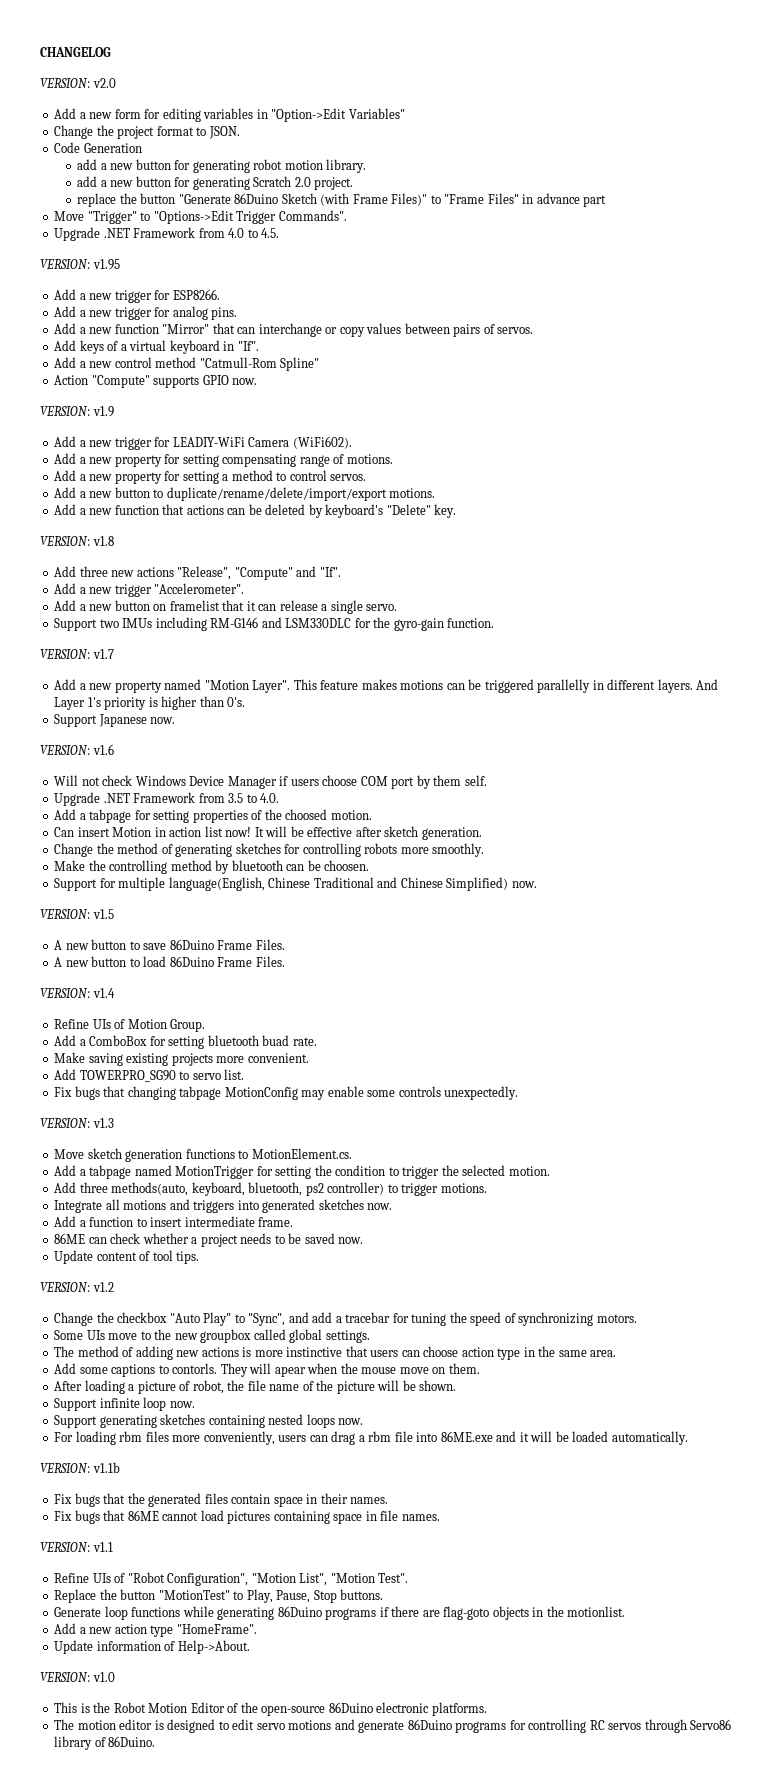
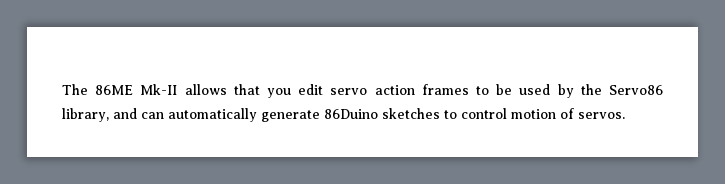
- CHANGELOG
- VERSION: v2.0
- Add a new form for editing variables in "Option->Edit Variables"
- Change the project format to JSON.
- Code Generation
- add a new button for generating robot motion library.
- add a new button for generating Scratch 2.0 project.
- replace the button "Generate 86Duino Sketch (with Frame Files)" to "Frame Files" in advance part
- Move "Trigger" to "Options->Edit Trigger Commands".
- Upgrade .NET Framework from 4.0 to 4.5.
- VERSION: v1.95
- Add a new trigger for ESP8266.
- Add a new trigger for analog pins.
- Add a new function "Mirror" that can interchange or copy values between pairs of servos.
- Add keys of a virtual keyboard in "If".
- Add a new control method "Catmull-Rom Spline"
- Action "Compute" supports GPIO now.
- VERSION: v1.9
- Add a new trigger for LEADIY-WiFi Camera (WiFi602).
- Add a new property for setting compensating range of motions.
- Add a new property for setting a method to control servos.
- Add a new button to duplicate/rename/delete/import/export motions.
- Add a new function that actions can be deleted by keyboard's "Delete" key.
- VERSION: v1.8
- Add three new actions "Release", "Compute" and "If".
- Add a new trigger "Accelerometer".
- Add a new button on framelist that it can release a single servo.
- Support two IMUs including RM-G146 and LSM330DLC for the gyro-gain function.
- VERSION: v1.7
- Add a new property named "Motion Layer". This feature makes motions can be triggered parallelly in different layers. And Layer 1's priority is higher than 0's.
- Support Japanese now.
- VERSION: v1.6
- Will not check Windows Device Manager if users choose COM port by them self.
- Upgrade .NET Framework from 3.5 to 4.0.
- Add a tabpage for setting properties of the choosed motion.
- Can insert Motion in action list now! It will be effective after sketch generation.
- Change the method of generating sketches for controlling robots more smoothly.
- Make the controlling method by bluetooth can be choosen.
- Support for multiple language(English, Chinese Traditional and Chinese Simplified) now.
- VERSION: v1.5
- A new button to save 86Duino Frame Files.
- A new button to load 86Duino Frame Files.
- VERSION: v1.4
- Refine UIs of Motion Group.
- Add a ComboBox for setting bluetooth buad rate.
- Make saving existing projects more convenient.
- Add TOWERPRO_SG90 to servo list.
- Fix bugs that changing tabpage MotionConfig may enable some controls unexpectedly.
- VERSION: v1.3
- Move sketch generation functions to MotionElement.cs.
- Add a tabpage named MotionTrigger for setting the condition to trigger the selected motion.
- Add three methods(auto, keyboard, bluetooth, ps2 controller) to trigger motions.
- Integrate all motions and triggers into generated sketches now.
- Add a function to insert intermediate frame.
- 86ME can check whether a project needs to be saved now.
- Update content of tool tips.
- VERSION: v1.2
- Change the checkbox "Auto Play" to "Sync", and add a tracebar for tuning the speed of synchronizing motors.
- Some UIs move to the new groupbox called global settings.
- The method of adding new actions is more instinctive that users can choose action type in the same area.
- Add some captions to contorls. They will apear when the mouse move on them.
- After loading a picture of robot, the file name of the picture will be shown.
- Support infinite loop now.
- Support generating sketches containing nested loops now.
- For loading rbm files more conveniently, users can drag a rbm file into 86ME.exe and it will be loaded automatically.
- VERSION: v1.1b
- Fix bugs that the generated files contain space in their names.
- Fix bugs that 86ME cannot load pictures containing space in file names.
- VERSION: v1.1
- Refine UIs of "Robot Configuration", "Motion List", "Motion Test".
- Replace the button "MotionTest" to Play, Pause, Stop buttons.
- Generate loop functions while generating 86Duino programs if there are flag-goto objects in the motionlist.
- Add a new action type "HomeFrame".
- Update information of Help->About.
- VERSION: v1.0
- This is the Robot Motion Editor of the open-source 86Duino electronic platforms.
- The motion editor is designed to edit servo motions and generate 86Duino programs for controlling RC servos through Servo86 library of 86Duino.
+ The 86ME Mk-II allows that you edit servo action frames to be used by the Servo86 library, and can automatically generate 86Duino sketches to control motion of servos.

